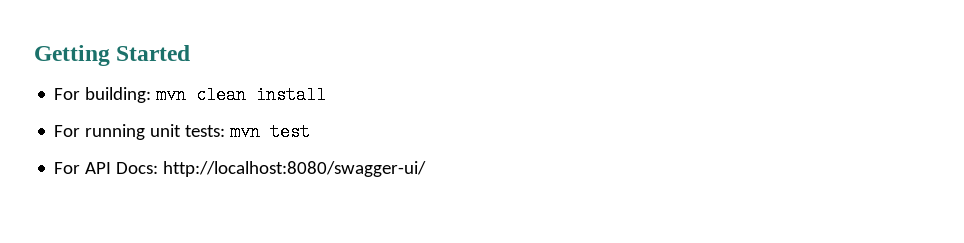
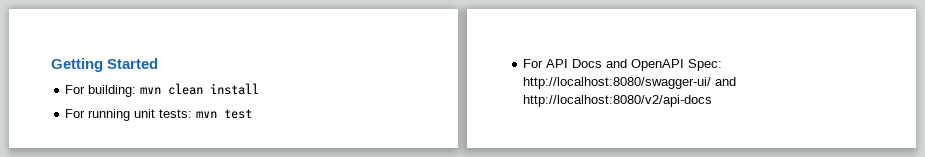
- For API Docs: http://localhost:8080/swagger-ui/
+ For API Docs and OpenAPI Spec: http://localhost:8080/swagger-ui/ and http://localhost:8080/v2/api-docs

